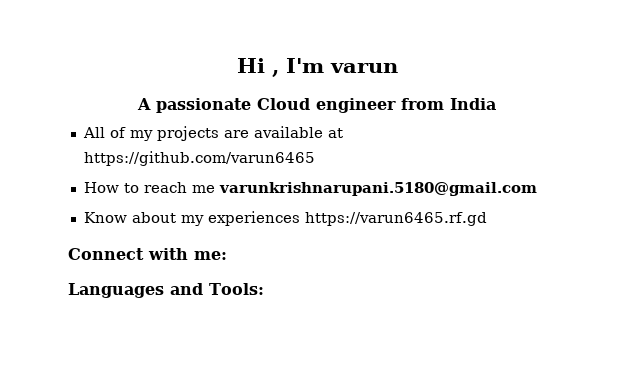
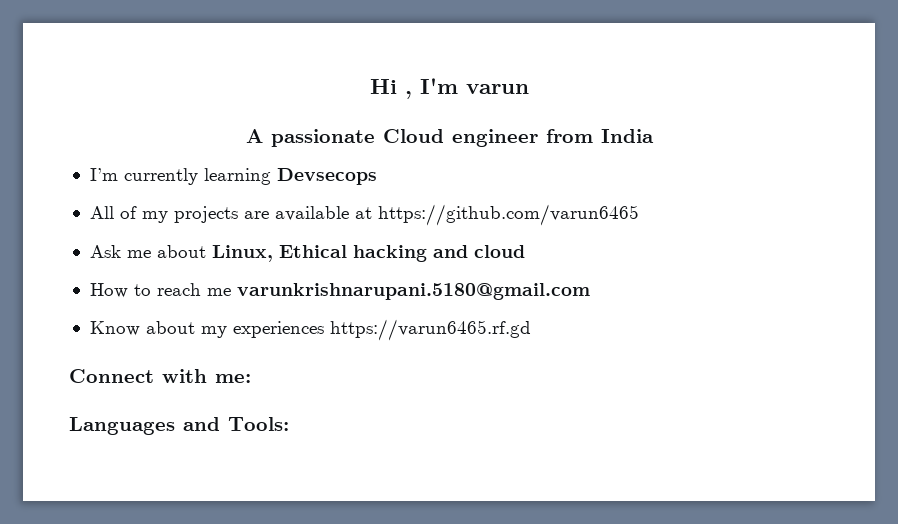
+ I’m currently learning Devsecops
+ Ask me about Linux, Ethical hacking and cloud

